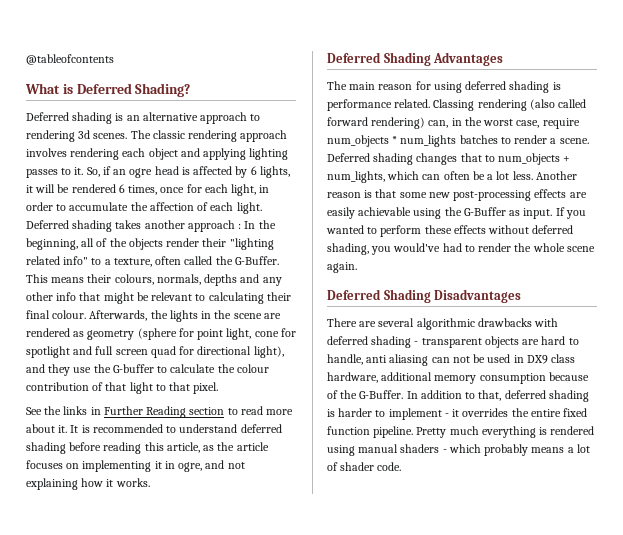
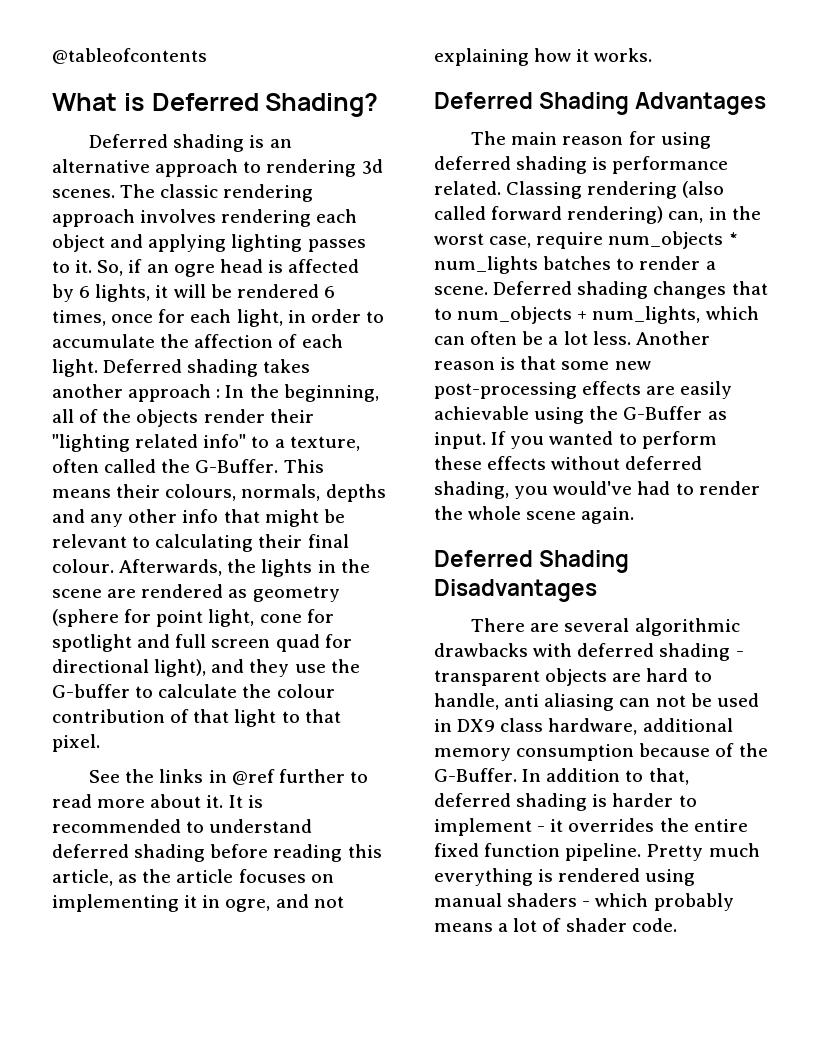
- See the links in Further Reading section to read more about it.
+ See the links in @ref further to read more about it.

